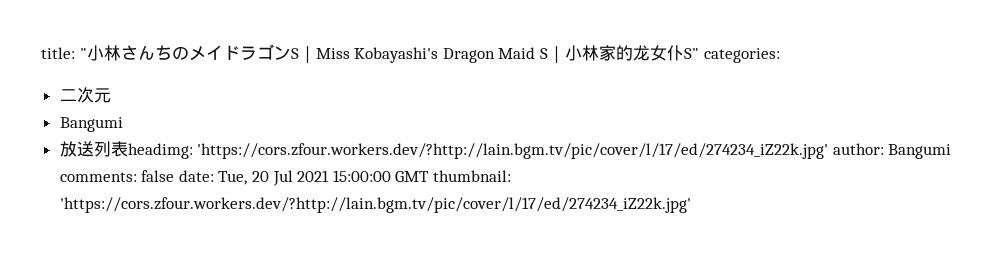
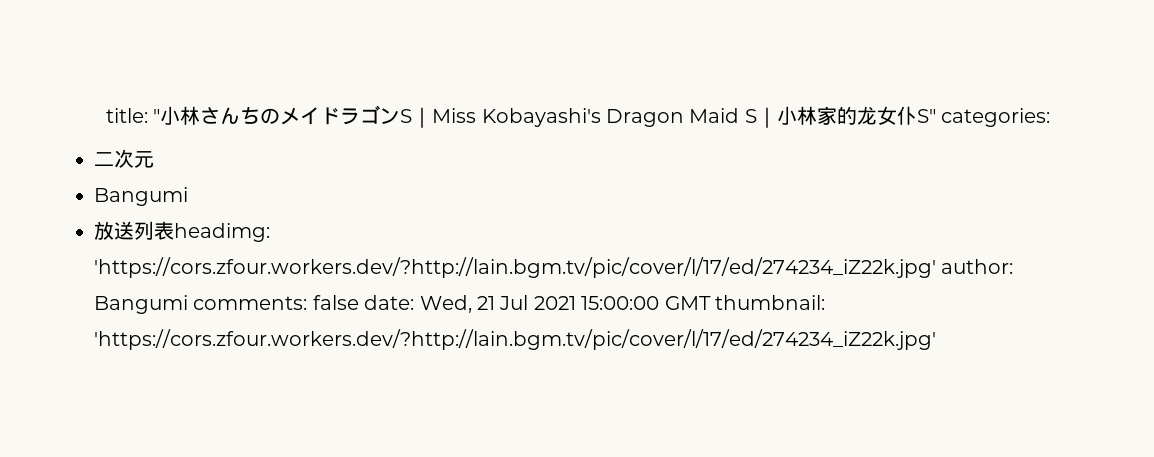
- 放送列表headimg: 'https://cors.zfour.workers.dev/?http://lain.bgm.tv/pic/cover/l/17/ed/274234_iZ22k.jpg' author: Bangumi comments: false date: Tue, 20 Jul 2021 15:00:00 GMT thumbnail: 'https://cors.zfour.workers.dev/?http://lain.bgm.tv/pic/cover/l/17/ed/274234_iZ22k.jpg'
+ 放送列表headimg: 'https://cors.zfour.workers.dev/?http://lain.bgm.tv/pic/cover/l/17/ed/274234_iZ22k.jpg' author: Bangumi comments: false date: Wed, 21 Jul 2021 15:00:00 GMT thumbnail: 'https://cors.zfour.workers.dev/?http://lain.bgm.tv/pic/cover/l/17/ed/274234_iZ22k.jpg'

